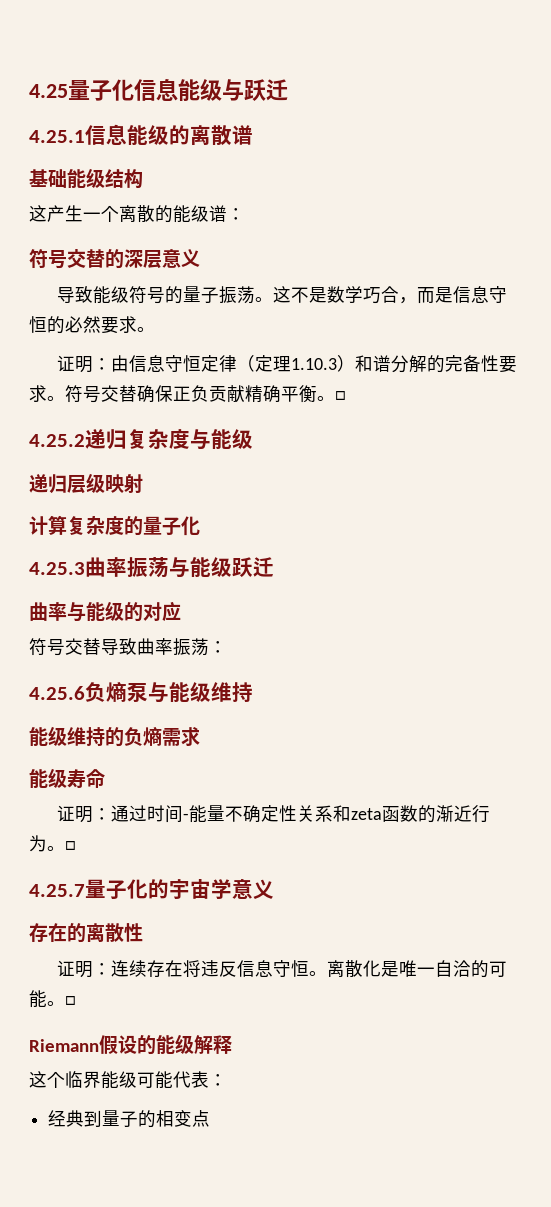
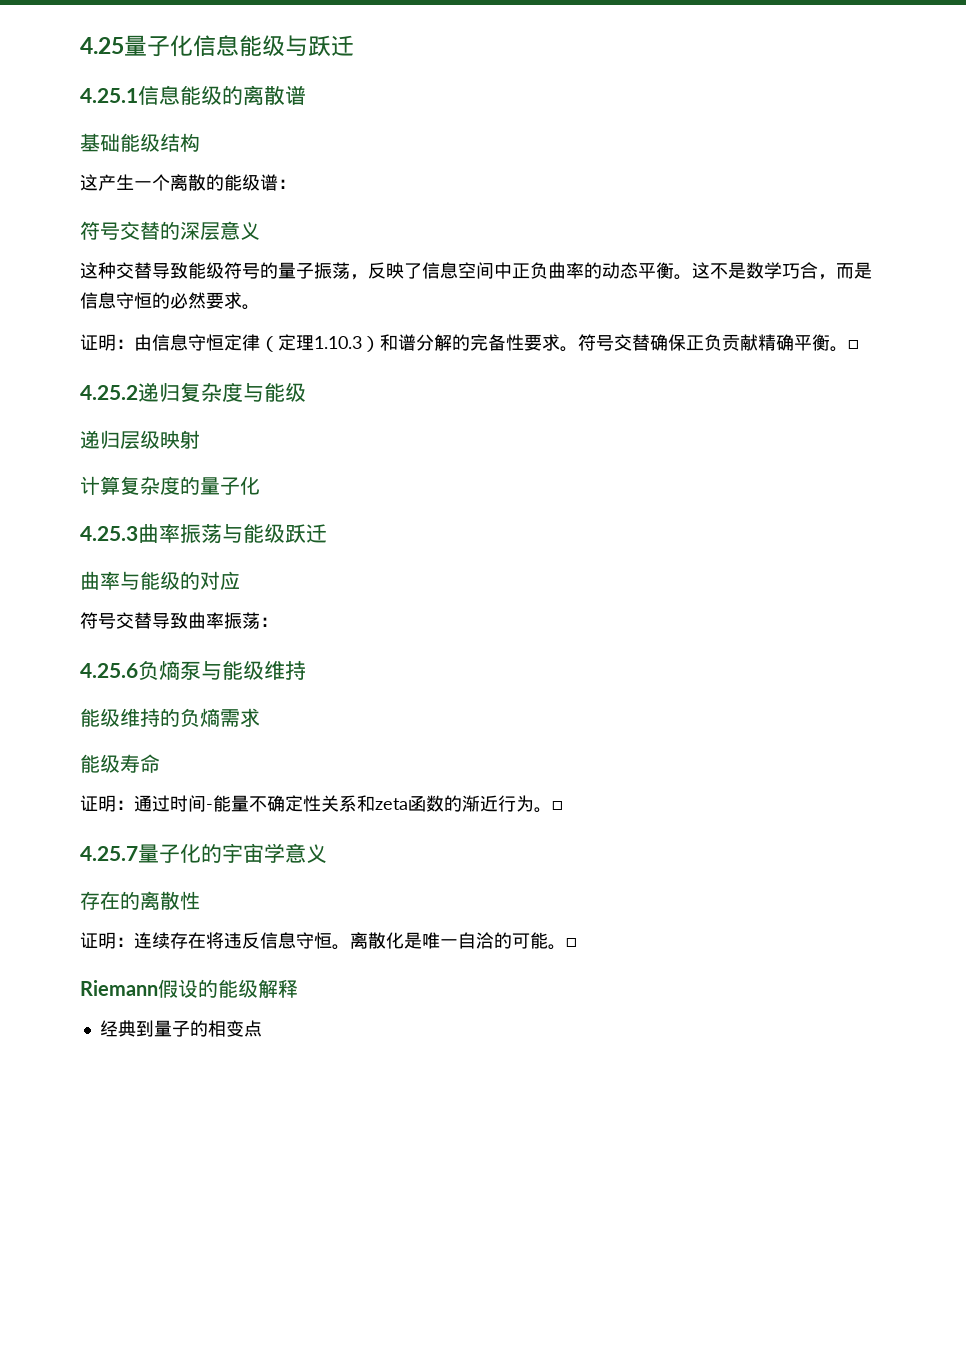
- 导致能级符号的量子振荡。
+ 这种交替导致能级符号的量子振荡，反映了信息空间中正负曲率的动态平衡。
- 这个临界能级可能代表：

